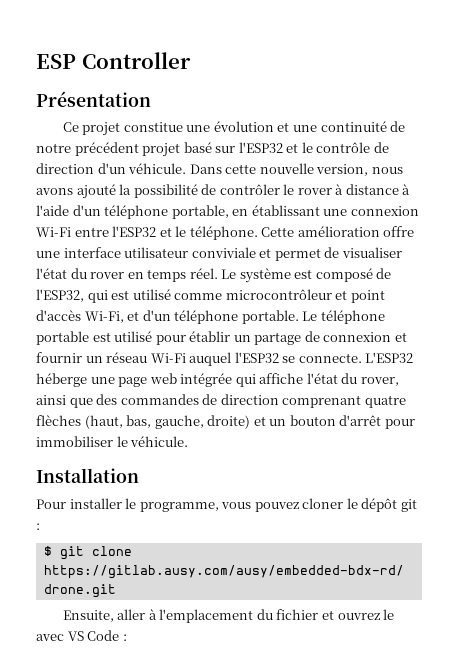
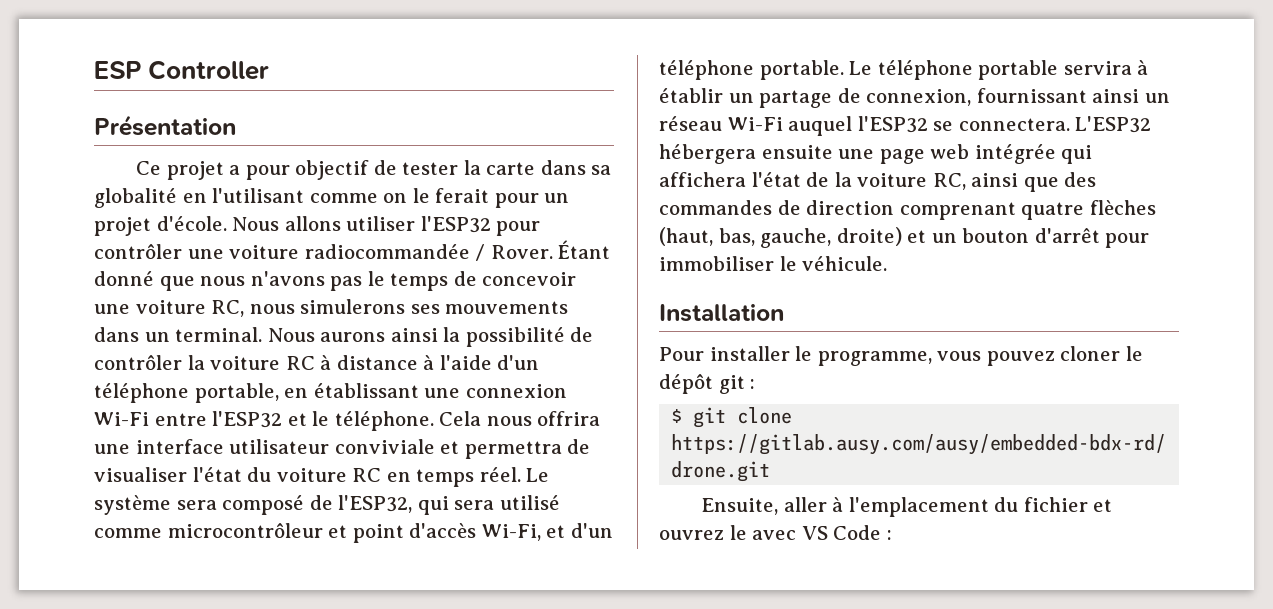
- Ce projet constitue une évolution et une continuité de notre précédent projet basé sur l'ESP32 et le contrôle de direction d'un véhicule. Dans cette nouvelle version, nous avons ajouté la possibilité de contrôler le rover à distance à l'aide d'un téléphone portable, en établissant une connexion Wi-Fi entre l'ESP32 et le téléphone.
+ Ce projet a pour objectif de tester la carte dans sa globalité en l'utilisant comme on le ferait pour un projet d'école. Nous allons utiliser l'ESP32 pour contrôler une voiture radiocommandée / Rover. Étant donné que nous n'avons pas le temps de concevoir une voiture RC, nous simulerons ses mouvements dans un terminal. Nous aurons ainsi la possibilité de contrôler la voiture RC à distance à l'aide d'un téléphone portable, en établissant une connexion Wi-Fi entre l'ESP32 et le téléphone.
- Cette amélioration offre une interface utilisateur conviviale et permet de visualiser l'état du rover en temps réel.
+ Cela nous offrira une interface utilisateur conviviale et permettra de visualiser l'état du voiture RC en temps réel.
- Le système est composé de l'ESP32, qui est utilisé comme microcontrôleur et point d'accès Wi-Fi, et d'un téléphone portable.
+ Le système sera composé de l'ESP32, qui sera utilisé comme microcontrôleur et point d'accès Wi-Fi, et d'un téléphone portable.
- Le téléphone portable est utilisé pour établir un partage de connexion et fournir un réseau Wi-Fi auquel l'ESP32 se connecte. L'ESP32 héberge une page web intégrée qui affiche l'état du rover, ainsi que des commandes de direction comprenant quatre flèches (haut, bas, gauche, droite) et un bouton d'arrêt pour immobiliser le véhicule.
+ Le téléphone portable servira à établir un partage de connexion, fournissant ainsi un réseau Wi-Fi auquel l'ESP32 se connectera. L'ESP32 hébergera ensuite une page web intégrée qui affichera l'état de la voiture RC, ainsi que des commandes de direction comprenant quatre flèches (haut, bas, gauche, droite) et un bouton d'arrêt pour immobiliser le véhicule.

